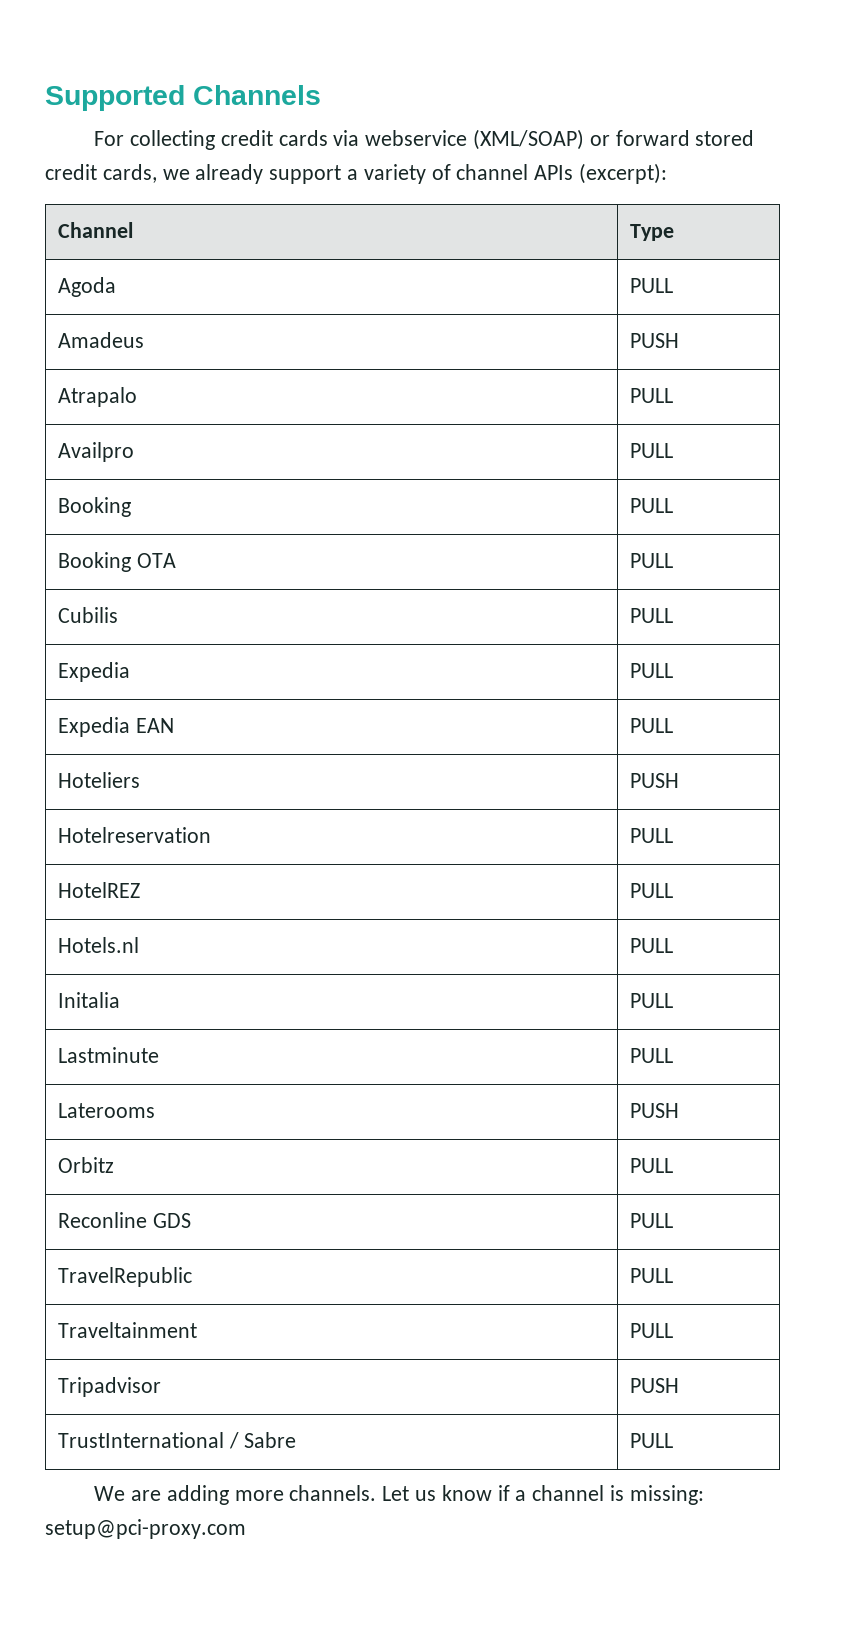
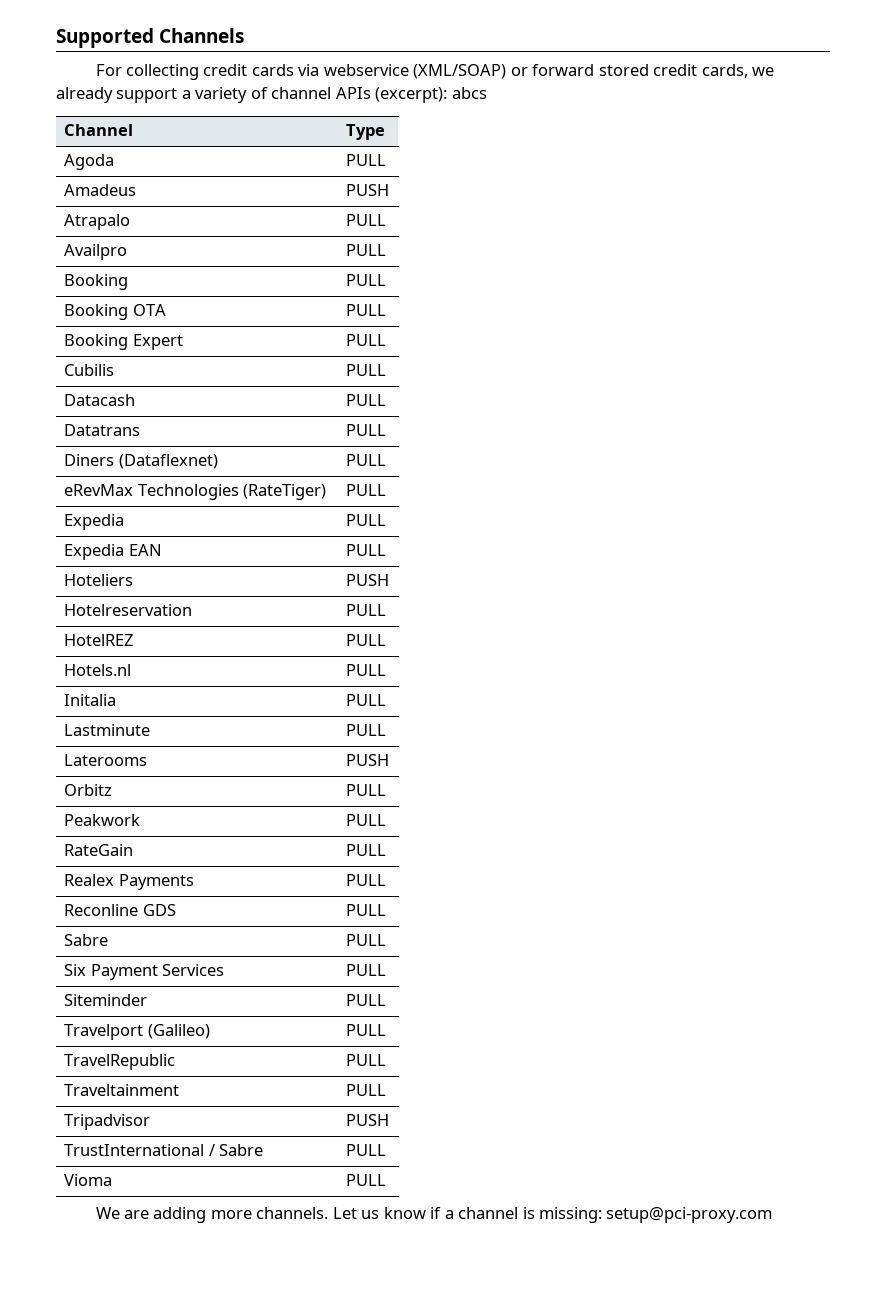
- For collecting credit cards via webservice (XML/SOAP) or forward stored credit cards, we already support a variety of channel APIs (excerpt):
+ For collecting credit cards via webservice (XML/SOAP) or forward stored credit cards, we already support a variety of channel APIs (excerpt): abcs
+ Booking Expert | PULL
+ Datacash | PULL
+ Datatrans | PULL
+ Diners (Dataflexnet) | PULL
+ eRevMax Technologies (RateTiger) | PULL
+ Peakwork | PULL
+ RateGain | PULL
+ Realex Payments | PULL
  Reconline GDS | PULL
+ Sabre | PULL
+ Six Payment Services | PULL
+ Siteminder | PULL
+ Travelport (Galileo) | PULL
+ Vioma | PULL

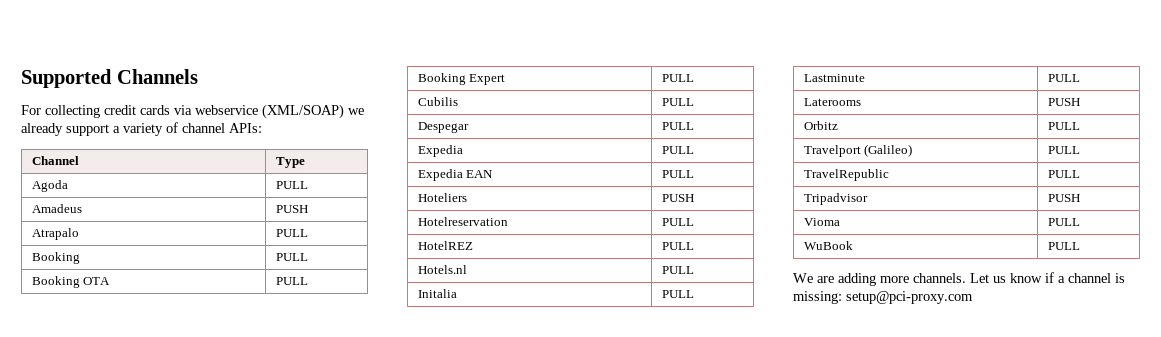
- For collecting credit cards via webservice (XML/SOAP) or forward stored credit cards, we already support a variety of channel APIs (excerpt): abcs
+ For collecting credit cards via webservice (XML/SOAP) we already support a variety of channel APIs:
- Availpro | PULL
- Datacash | PULL
- Datatrans | PULL
- Diners (Dataflexnet) | PULL
- eRevMax Technologies (RateTiger) | PULL
+ Despegar | PULL
- Peakwork | PULL
- RateGain | PULL
- Realex Payments | PULL
- Reconline GDS | PULL
- Sabre | PULL
- Six Payment Services | PULL
- Siteminder | PULL
- Traveltainment | PULL
- TrustInternational / Sabre | PULL
  Vioma | PULL
+ WuBook | PULL

